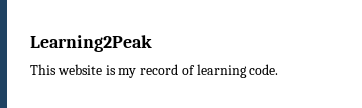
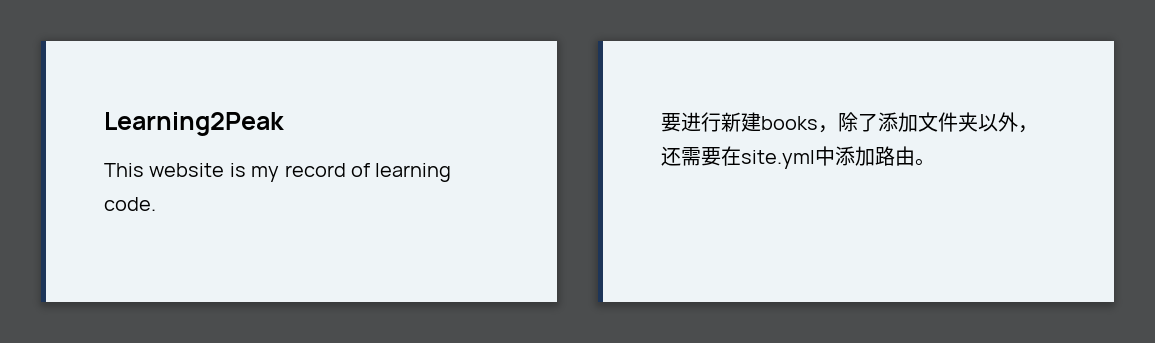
+ 要进行新建books，除了添加文件夹以外，还需要在site.yml中添加路由。

